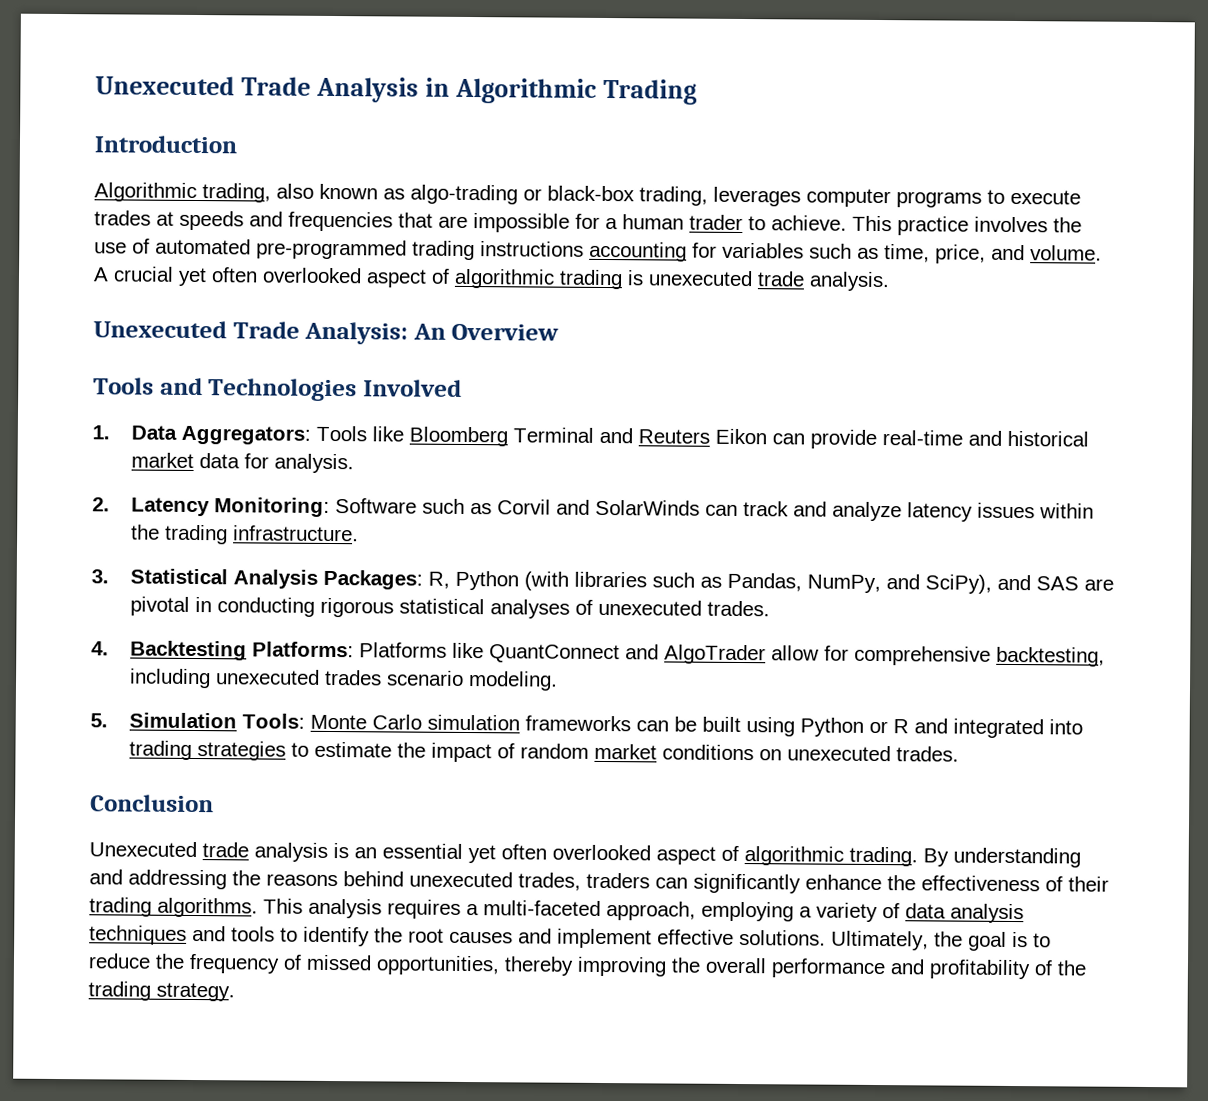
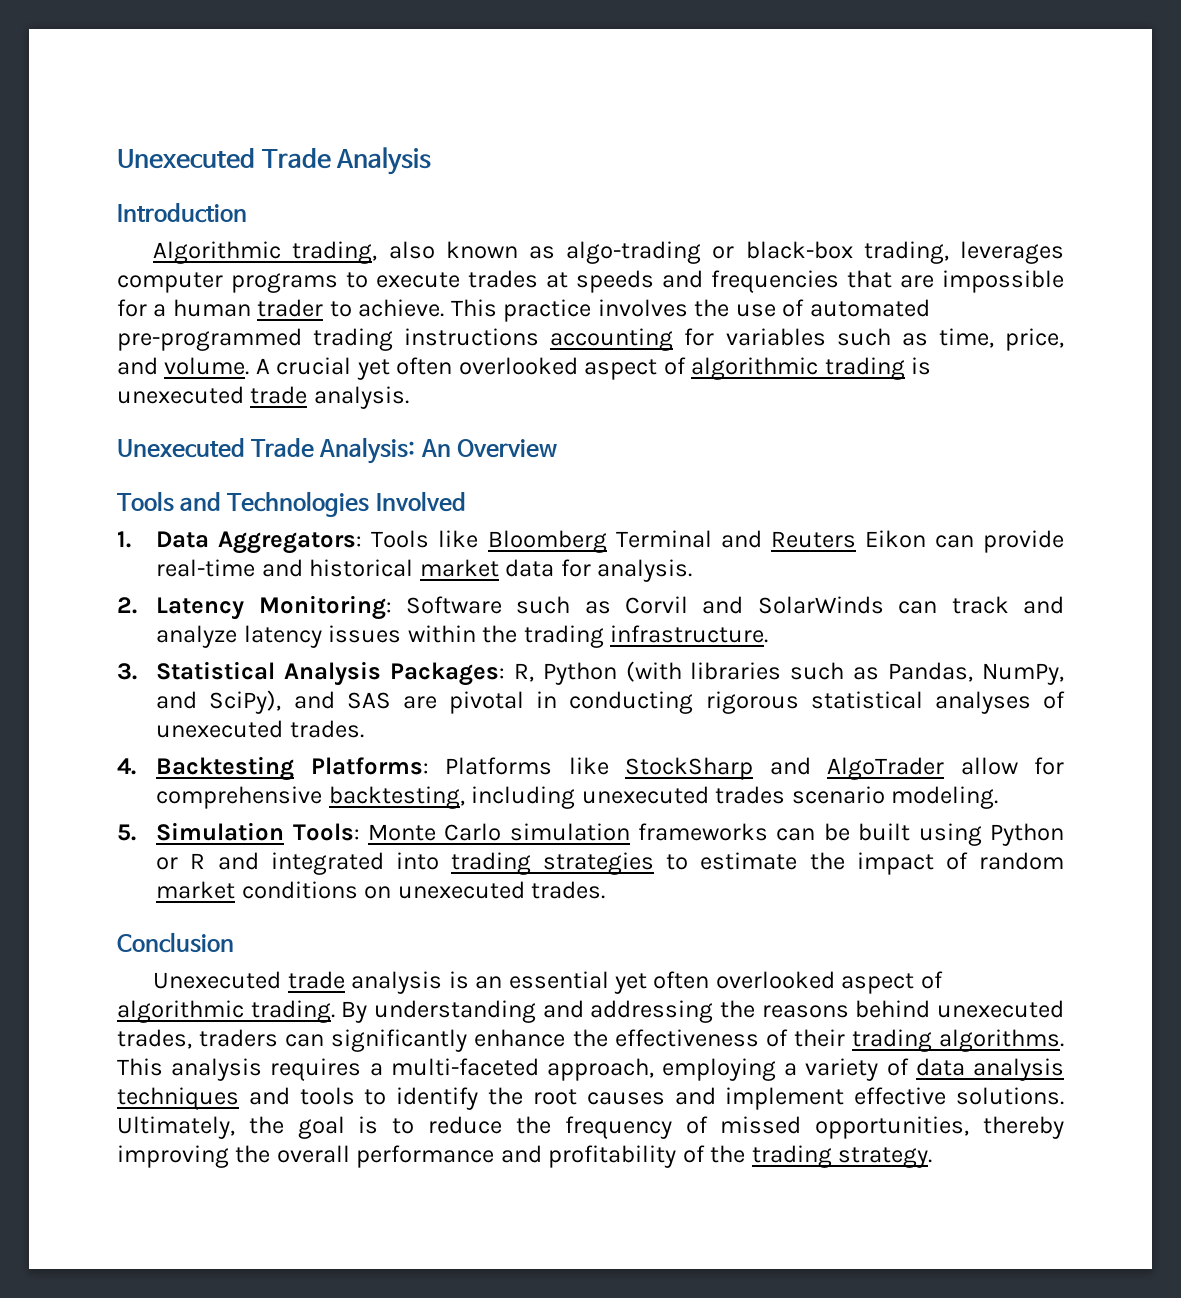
- Unexecuted Trade Analysis in Algorithmic Trading
+ Unexecuted Trade Analysis
- 4. Backtesting Platforms: Platforms like QuantConnect and AlgoTrader allow for comprehensive backtesting, including unexecuted trades scenario modeling.
+ 4. Backtesting Platforms: Platforms like StockSharp and AlgoTrader allow for comprehensive backtesting, including unexecuted trades scenario modeling.

